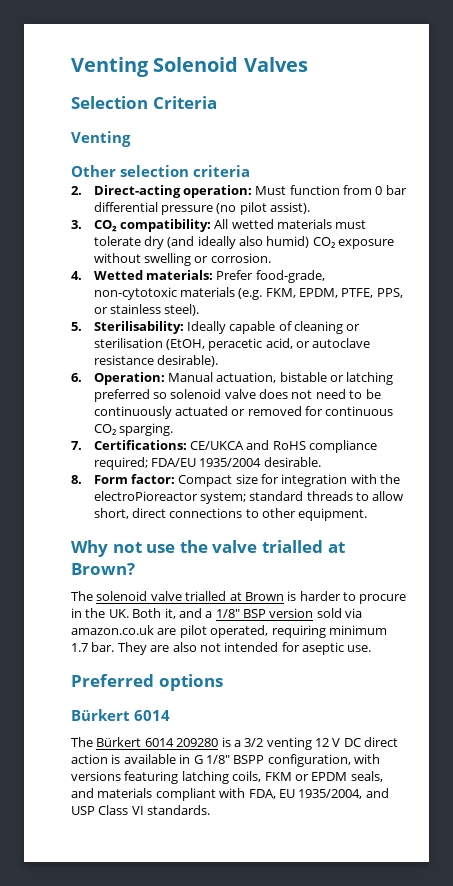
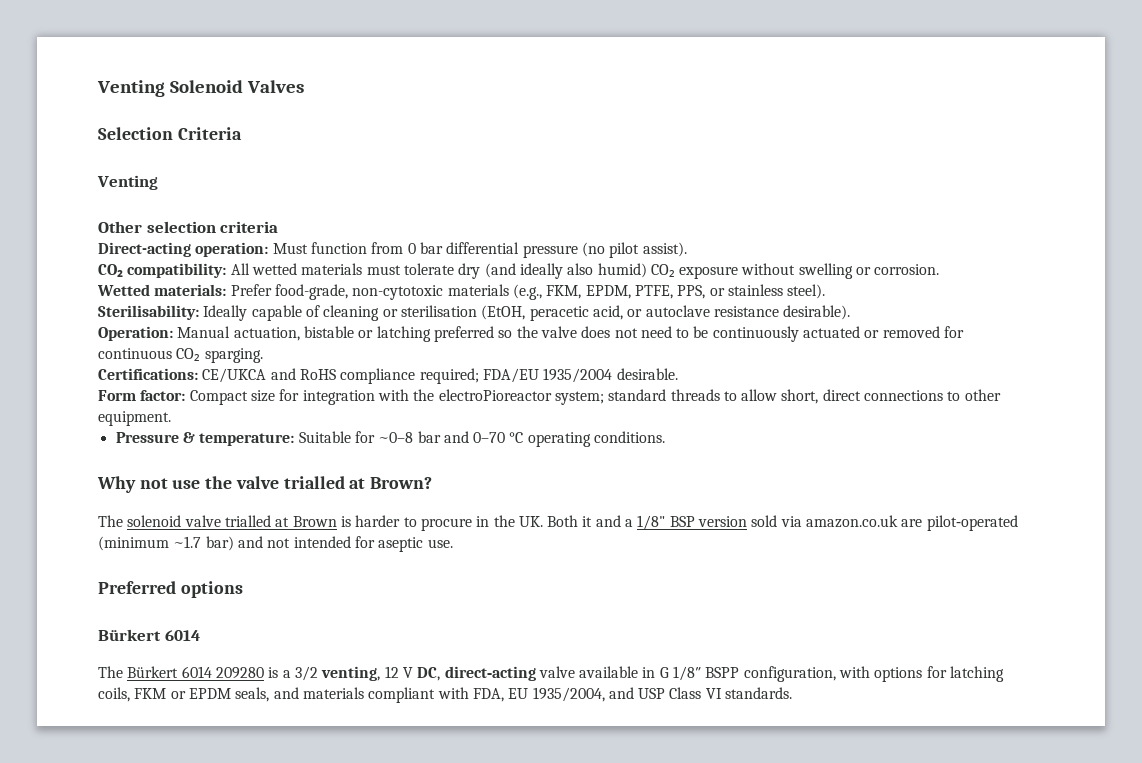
- 2. Direct-acting operation: Must function from 0 bar differential pressure (no pilot assist).
+ Direct-acting operation: Must function from 0 bar differential pressure (no pilot assist).
- 3. CO₂ compatibility: All wetted materials must tolerate dry (and ideally also humid) CO₂ exposure without swelling or corrosion.
+ CO₂ compatibility: All wetted materials must tolerate dry (and ideally also humid) CO₂ exposure without swelling or corrosion.
- 4. Wetted materials: Prefer food-grade, non-cytotoxic materials (e.g. FKM, EPDM, PTFE, PPS, or stainless steel).
+ Wetted materials: Prefer food-grade, non-cytotoxic materials (e.g., FKM, EPDM, PTFE, PPS, or stainless steel).
- 5. Sterilisability: Ideally capable of cleaning or sterilisation (EtOH, peracetic acid, or autoclave resistance desirable).
+ Sterilisability: Ideally capable of cleaning or sterilisation (EtOH, peracetic acid, or autoclave resistance desirable).
- 6. Operation: Manual actuation, bistable or latching preferred so solenoid valve does not need to be continuously actuated or removed for continuous CO₂ sparging.
+ Operation: Manual actuation, bistable or latching preferred so the valve does not need to be continuously actuated or removed for continuous CO₂ sparging.
- 7. Certifications: CE/UKCA and RoHS compliance required; FDA/EU 1935/2004 desirable.
+ Certifications: CE/UKCA and RoHS compliance required; FDA/EU 1935/2004 desirable.
- 8. Form factor: Compact size for integration with the electroPioreactor system; standard threads to allow short, direct connections to other equipment.
+ Form factor: Compact size for integration with the electroPioreactor system; standard threads to allow short, direct connections to other equipment.
+ Pressure & temperature: Suitable for ~0–8 bar and 0–70 °C operating conditions.
- The solenoid valve trialled at Brown is harder to procure in the UK. Both it, and a 1/8" BSP version sold via amazon.co.uk are pilot operated, requiring minimum 1.7 bar. They are also not intended for aseptic use.
+ The solenoid valve trialled at Brown is harder to procure in the UK. Both it and a 1/8" BSP version sold via amazon.co.uk are pilot‑operated (minimum ~1.7 bar) and not intended for aseptic use.
- The Bürkert 6014 209280 is a 3/2 venting 12 V DC direct action is available in G 1/8″ BSPP configuration, with versions featuring latching coils, FKM or EPDM seals, and materials compliant with FDA, EU 1935/2004, and USP Class VI standards.
+ The Bürkert 6014 209280 is a 3/2 venting, 12 V DC, direct‑acting valve available in G 1/8″ BSPP configuration, with options for latching coils, FKM or EPDM seals, and materials compliant with FDA, EU 1935/2004, and USP Class VI standards.

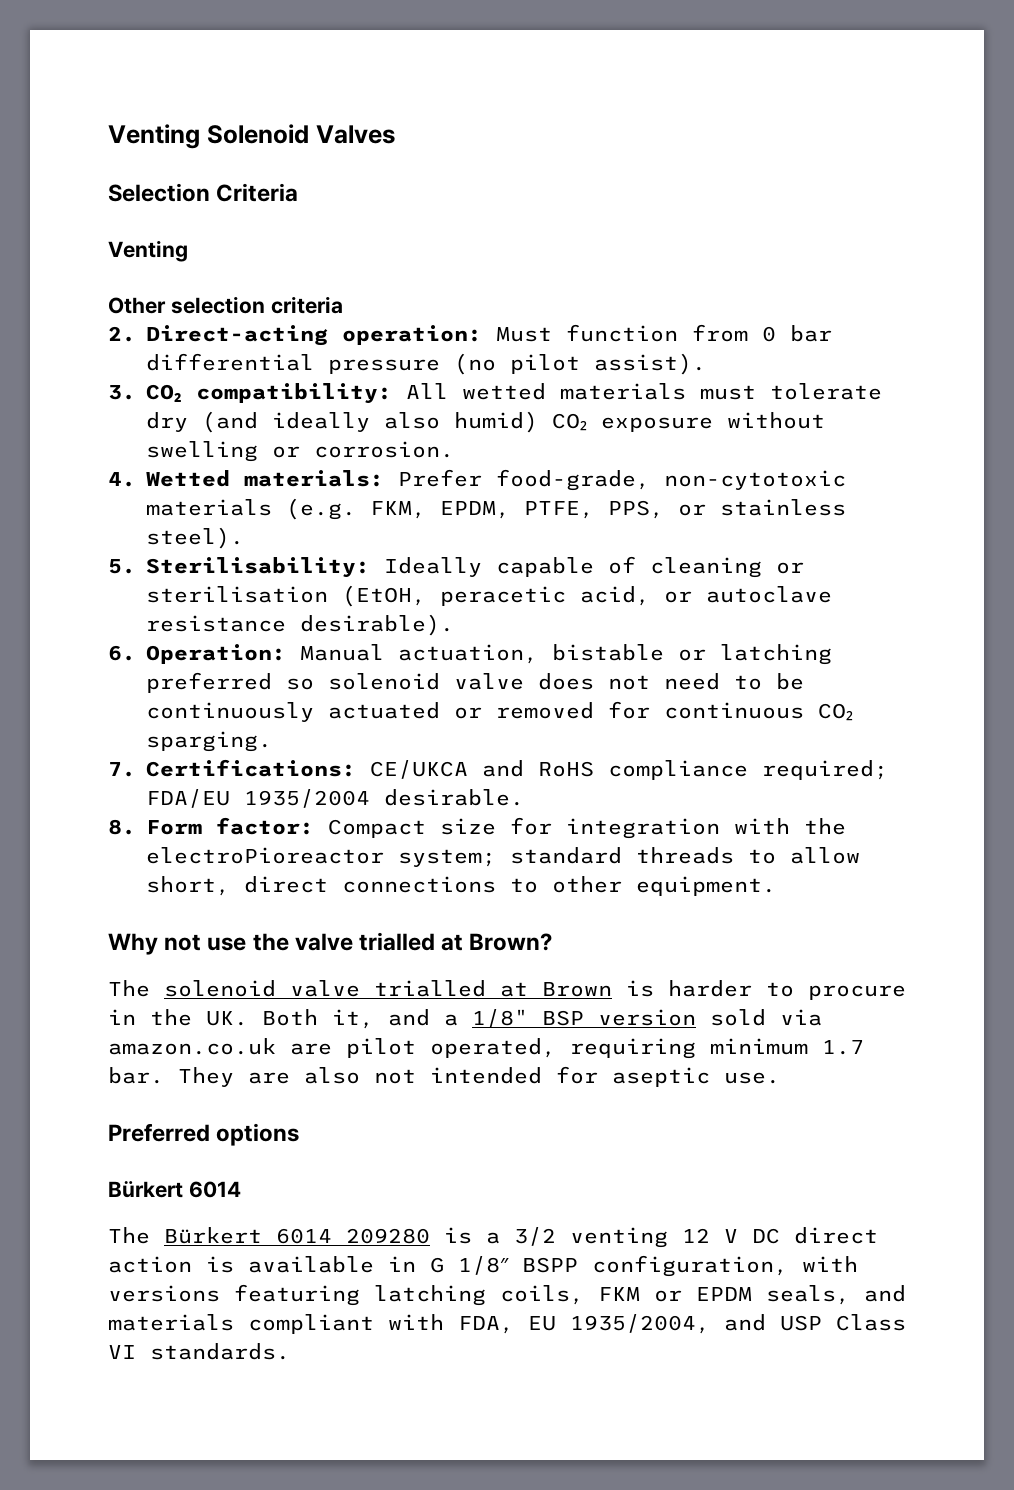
- Direct-acting operation: Must function from 0 bar differential pressure (no pilot assist).
+ 2. Direct-acting operation: Must function from 0 bar differential pressure (no pilot assist).
- CO₂ compatibility: All wetted materials must tolerate dry (and ideally also humid) CO₂ exposure without swelling or corrosion.
+ 3. CO₂ compatibility: All wetted materials must tolerate dry (and ideally also humid) CO₂ exposure without swelling or corrosion.
- Wetted materials: Prefer food-grade, non-cytotoxic materials (e.g., FKM, EPDM, PTFE, PPS, or stainless steel).
+ 4. Wetted materials: Prefer food-grade, non-cytotoxic materials (e.g. FKM, EPDM, PTFE, PPS, or stainless steel).
- Sterilisability: Ideally capable of cleaning or sterilisation (EtOH, peracetic acid, or autoclave resistance desirable).
+ 5. Sterilisability: Ideally capable of cleaning or sterilisation (EtOH, peracetic acid, or autoclave resistance desirable).
- Operation: Manual actuation, bistable or latching preferred so the valve does not need to be continuously actuated or removed for continuous CO₂ sparging.
+ 6. Operation: Manual actuation, bistable or latching preferred so solenoid valve does not need to be continuously actuated or removed for continuous CO₂ sparging.
- Certifications: CE/UKCA and RoHS compliance required; FDA/EU 1935/2004 desirable.
+ 7. Certifications: CE/UKCA and RoHS compliance required; FDA/EU 1935/2004 desirable.
- Form factor: Compact size for integration with the electroPioreactor system; standard threads to allow short, direct connections to other equipment.
+ 8. Form factor: Compact size for integration with the electroPioreactor system; standard threads to allow short, direct connections to other equipment.
- Pressure & temperature: Suitable for ~0–8 bar and 0–70 °C operating conditions.
- The solenoid valve trialled at Brown is harder to procure in the UK. Both it and a 1/8" BSP version sold via amazon.co.uk are pilot‑operated (minimum ~1.7 bar) and not intended for aseptic use.
+ The solenoid valve trialled at Brown is harder to procure in the UK. Both it, and a 1/8" BSP version sold via amazon.co.uk are pilot operated, requiring minimum 1.7 bar. They are also not intended for aseptic use.
- The Bürkert 6014 209280 is a 3/2 venting, 12 V DC, direct‑acting valve available in G 1/8″ BSPP configuration, with options for latching coils, FKM or EPDM seals, and materials compliant with FDA, EU 1935/2004, and USP Class VI standards.
+ The Bürkert 6014 209280 is a 3/2 venting 12 V DC direct action is available in G 1/8″ BSPP configuration, with versions featuring latching coils, FKM or EPDM seals, and materials compliant with FDA, EU 1935/2004, and USP Class VI standards.

